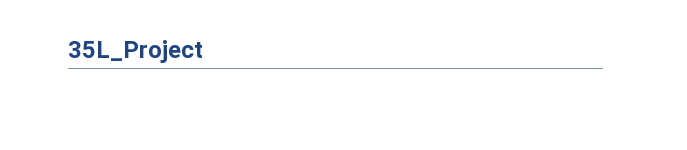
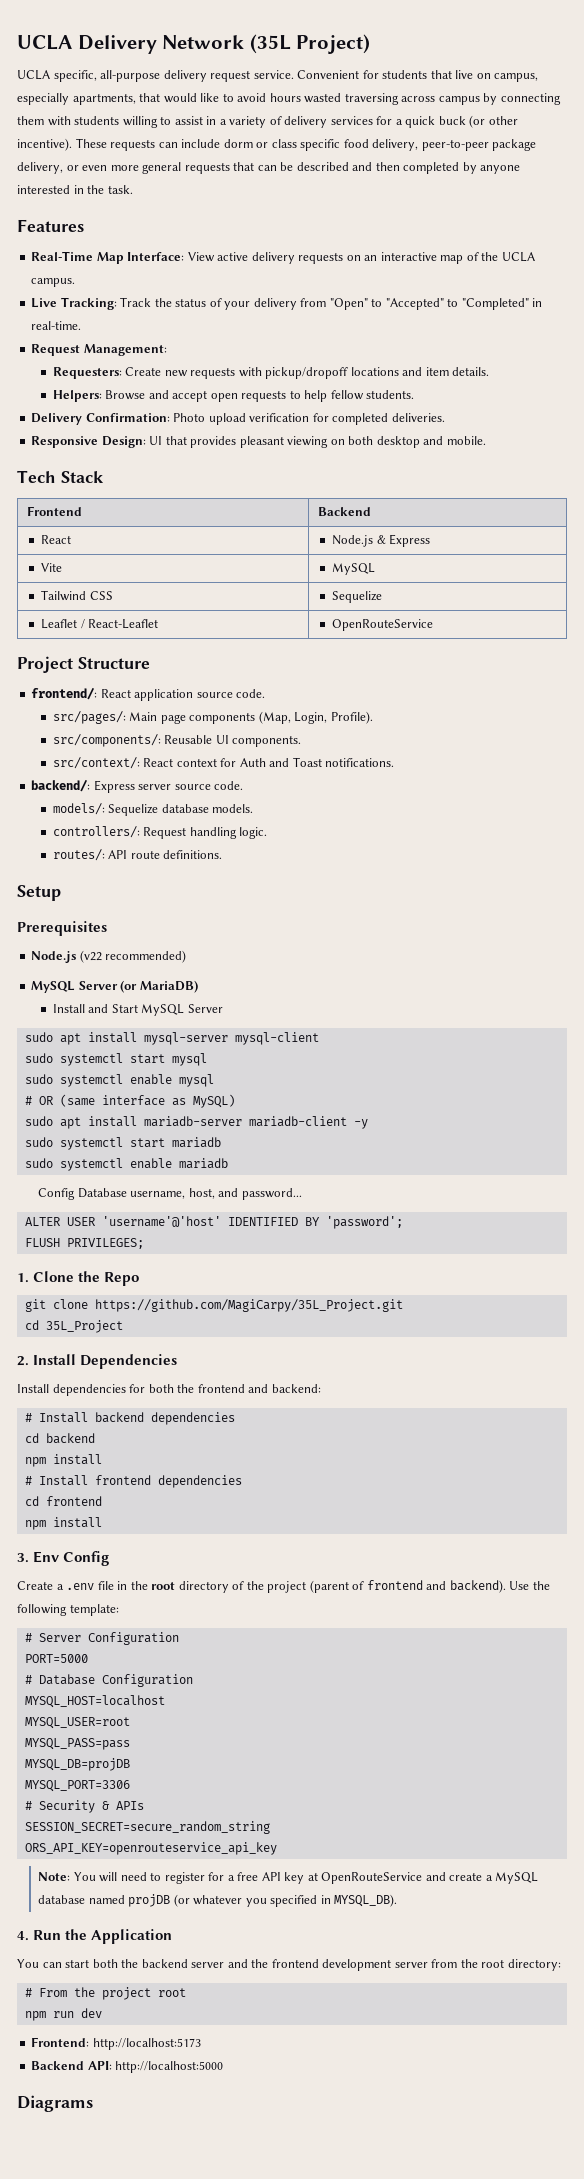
- 35L_Project
+ UCLA Delivery Network (35L Project)
+ UCLA specific, all-purpose delivery request service. Convenient for students that live on campus, especially apartments, that would like to avoid hours wasted traversing across campus by connecting them with students willing to assist in a variety of delivery services for a quick buck (or other incentive). These requests can include dorm or class specific food delivery, peer-to-peer package delivery, or even more general requests that can be described and then completed by anyone interested in the task.
+ Features
+ Real-Time Map Interface: View active delivery requests on an interactive map of the UCLA campus.
+ Live Tracking: Track the status of your delivery from "Open" to "Accepted" to "Completed" in real-time.
+ Request Management:
+ Requesters: Create new requests with pickup/dropoff locations and item details.
+ Helpers: Browse and accept open requests to help fellow students.
+ Delivery Confirmation: Photo upload verification for completed deliveries.
+ Responsive Design: UI that provides pleasant viewing on both desktop and mobile.
+ Tech Stack
+ Frontend | Backend
+ React | Node.js & Express
+ Vite | MySQL
+ Tailwind CSS | Sequelize
+ Leaflet / React-Leaflet | OpenRouteService
+ Project Structure
+ frontend/: React application source code.
+ src/pages/: Main page components (Map, Login, Profile).
+ src/components/: Reusable UI components.
+ src/context/: React context for Auth and Toast notifications.
+ backend/: Express server source code.
+ models/: Sequelize database models.
+ controllers/: Request handling logic.
+ routes/: API route definitions.
+ Setup
+ Prerequisites
+ Node.js (v22 recommended)
+ MySQL Server (or MariaDB)
+ Install and Start MySQL Server
+ sudo apt install mysql-server mysql-client
+ sudo systemctl start mysql
+ sudo systemctl enable mysql
+ # OR (same interface as MySQL)
+ sudo apt install mariadb-server mariadb-client -y
+ sudo systemctl start mariadb
+ sudo systemctl enable mariadb
+ Config Database username, host, and password...
+ ALTER USER 'username'@'host' IDENTIFIED BY 'password';
+ FLUSH PRIVILEGES;
+ 1. Clone the Repo
+ git clone https://github.com/MagiCarpy/35L_Project.git
+ cd 35L_Project
+ 2. Install Dependencies
+ Install dependencies for both the frontend and backend:
+ # Install backend dependencies
+ cd backend
+ npm install
+ # Install frontend dependencies
+ cd frontend
+ npm install
+ 3. Env Config
+ Create a .env file in the root directory of the project (parent of frontend and backend). Use the following template:
+ # Server Configuration
+ PORT=5000
+ # Database Configuration
+ MYSQL_HOST=localhost
+ MYSQL_USER=root
+ MYSQL_PASS=pass
+ MYSQL_DB=projDB
+ MYSQL_PORT=3306
+ # Security & APIs
+ SESSION_SECRET=secure_random_string
+ ORS_API_KEY=openrouteservice_api_key
+ Note: You will need to register for a free API key at OpenRouteService and create a MySQL database named projDB (or whatever you specified in MYSQL_DB).
+ 4. Run the Application
+ You can start both the backend server and the frontend development server from the root directory:
+ # From the project root
+ npm run dev
+ Frontend: http://localhost:5173
+ Backend API: http://localhost:5000
+ Diagrams

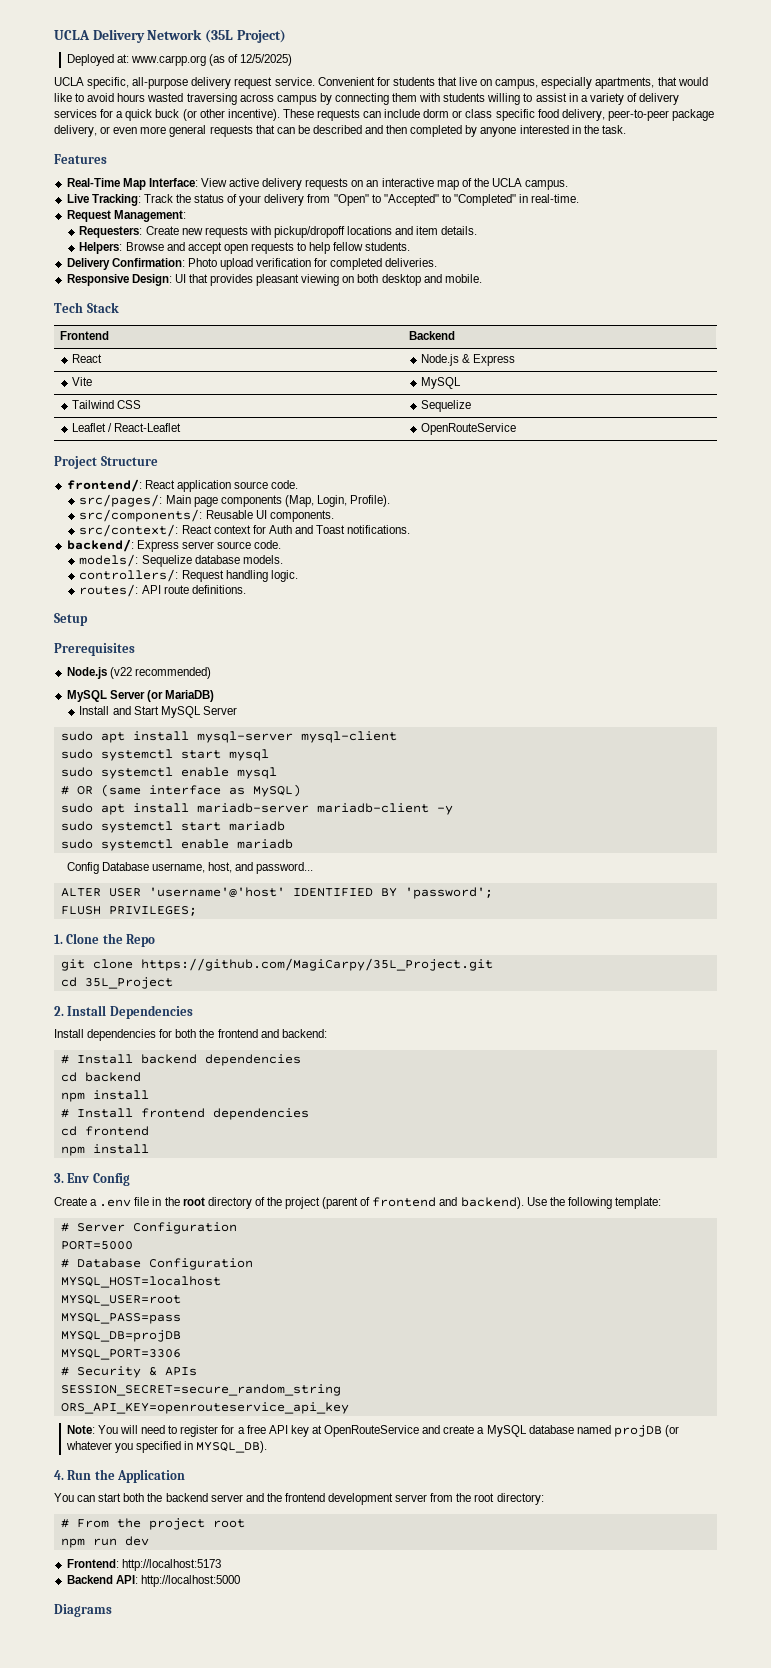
+ Deployed at: www.carpp.org (as of 12/5/2025)

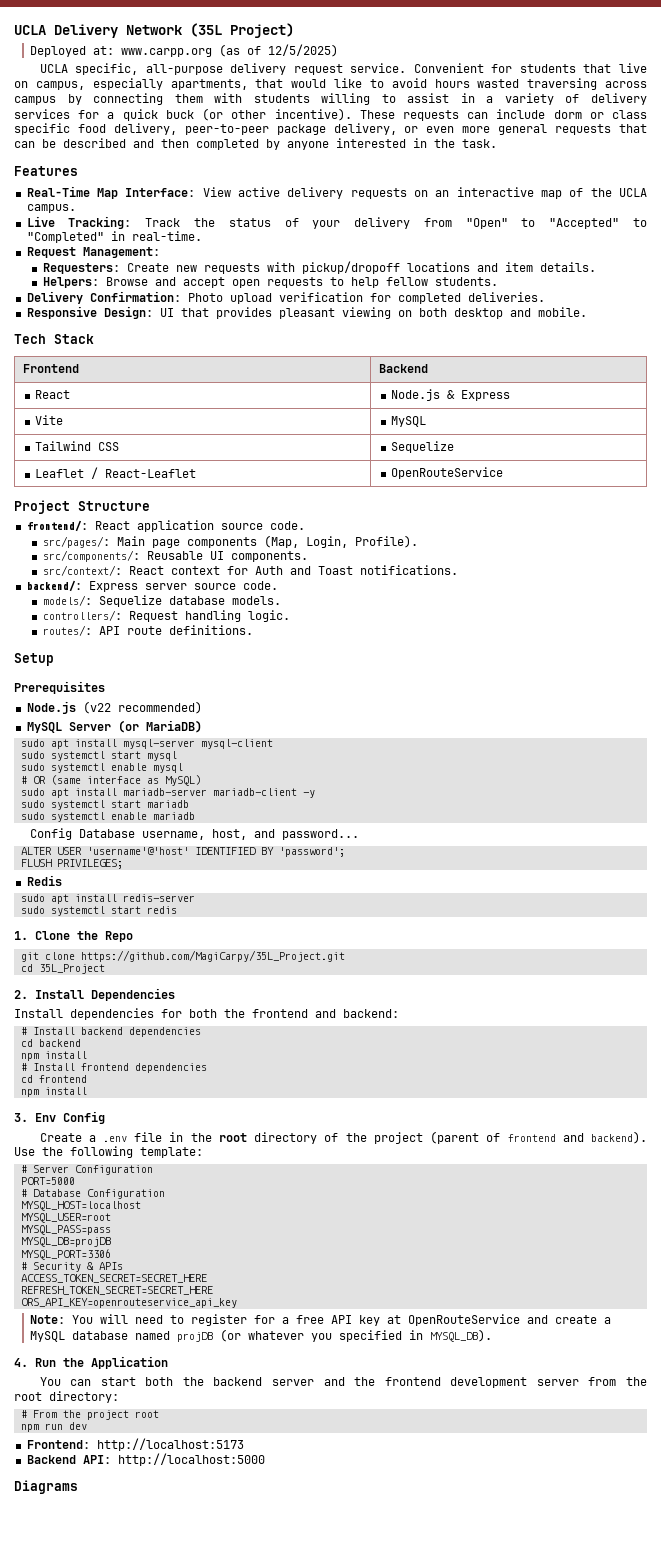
- Install and Start MySQL Server
+ Redis
+ sudo apt install redis-server
+ sudo systemctl start redis
- SESSION_SECRET=secure_random_string
+ ACCESS_TOKEN_SECRET=SECRET_HERE
+ REFRESH_TOKEN_SECRET=SECRET_HERE

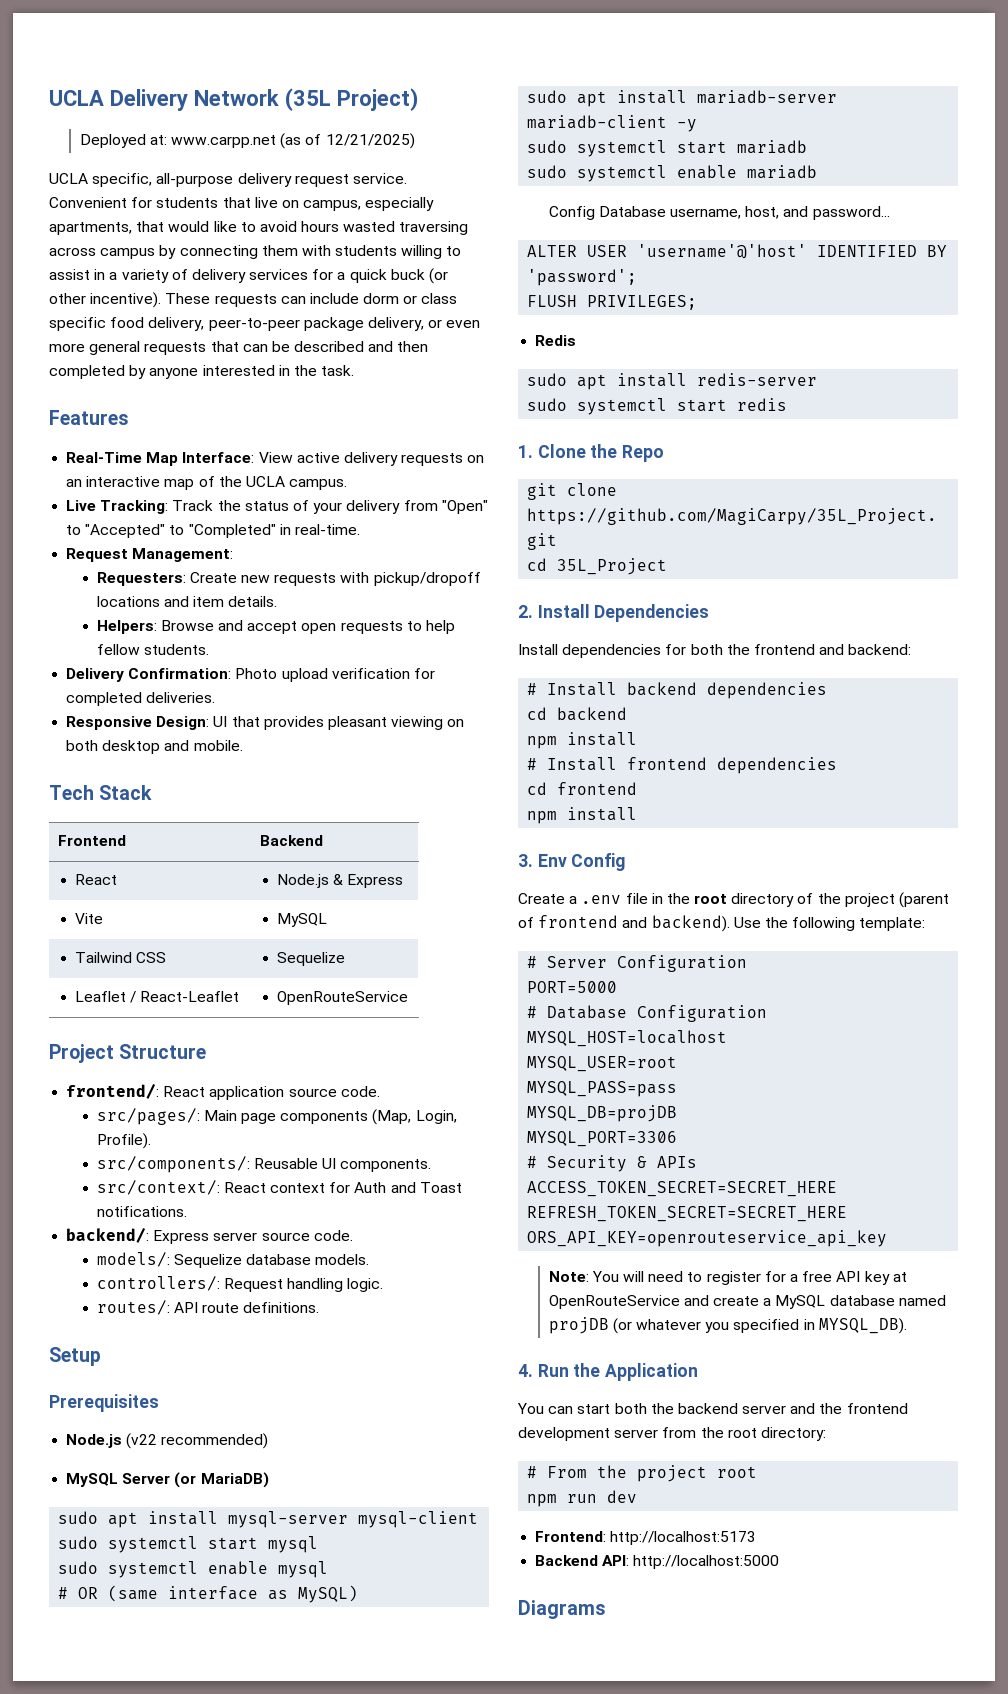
- Deployed at: www.carpp.org (as of 12/5/2025)
+ Deployed at: www.carpp.net (as of 12/21/2025)

